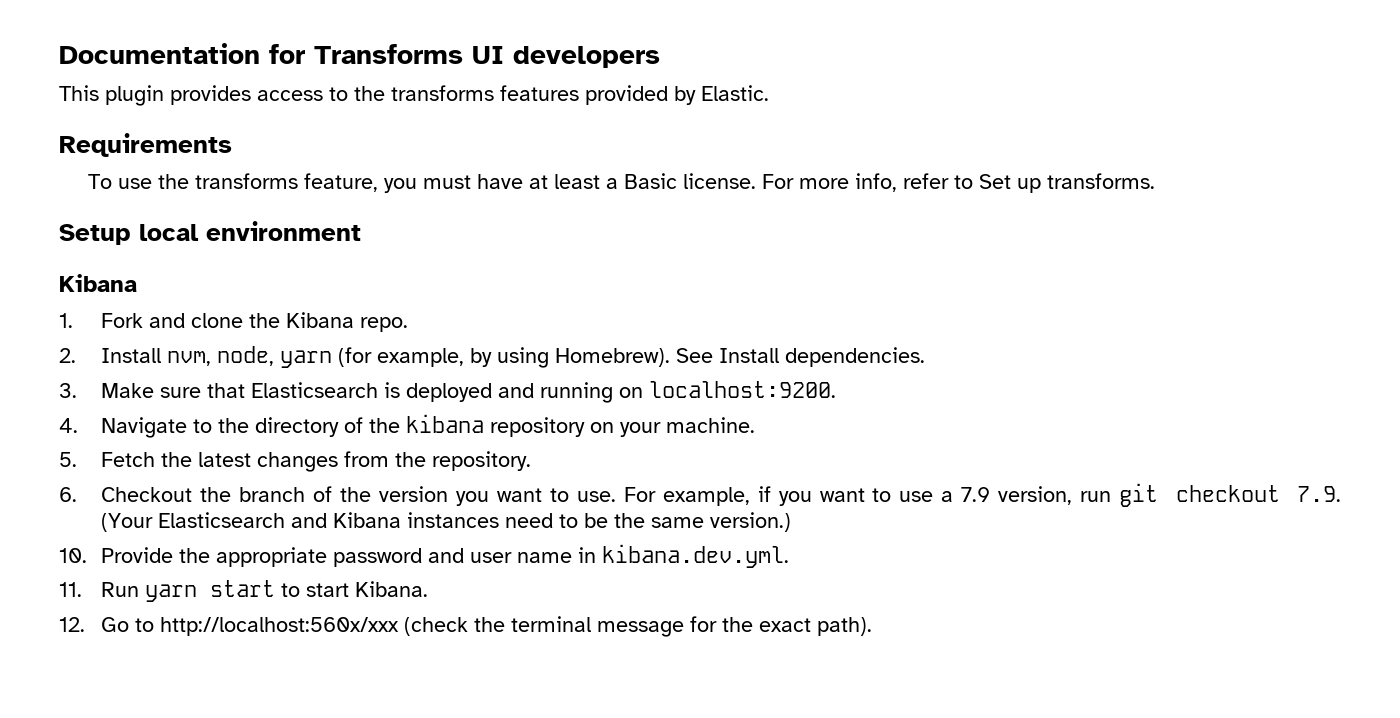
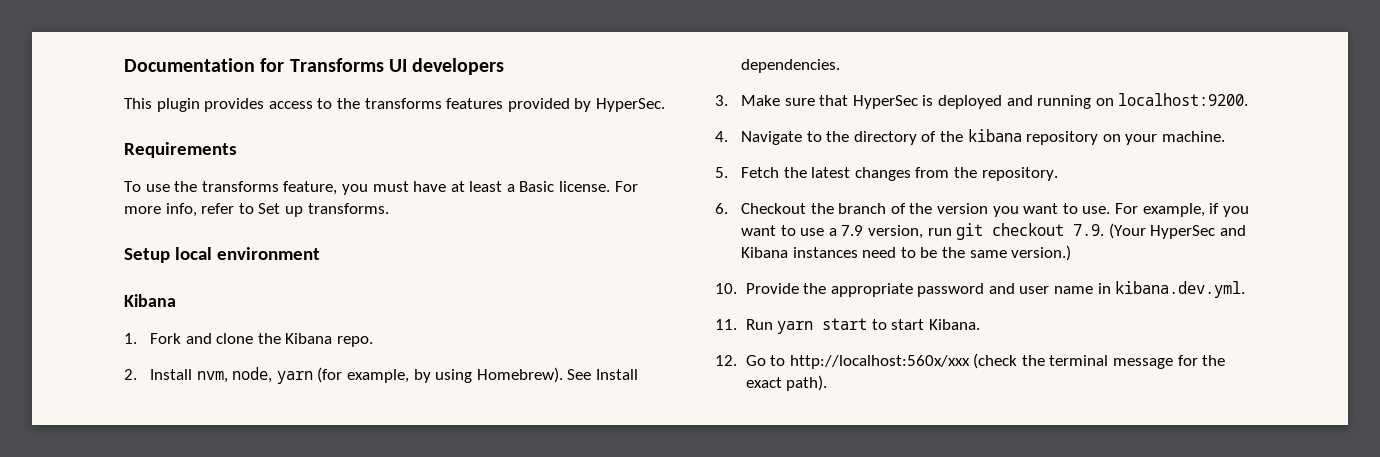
- This plugin provides access to the transforms features provided by Elastic.
+ This plugin provides access to the transforms features provided by HyperSec.
- 3. Make sure that Elasticsearch is deployed and running on localhost:9200.
+ 3. Make sure that HyperSec is deployed and running on localhost:9200.
- For example, if you want to use a 7.9 version, run git checkout 7.9. (Your Elasticsearch and Kibana instances need to be the same version.)
+ For example, if you want to use a 7.9 version, run git checkout 7.9. (Your HyperSec and Kibana instances need to be the same version.)

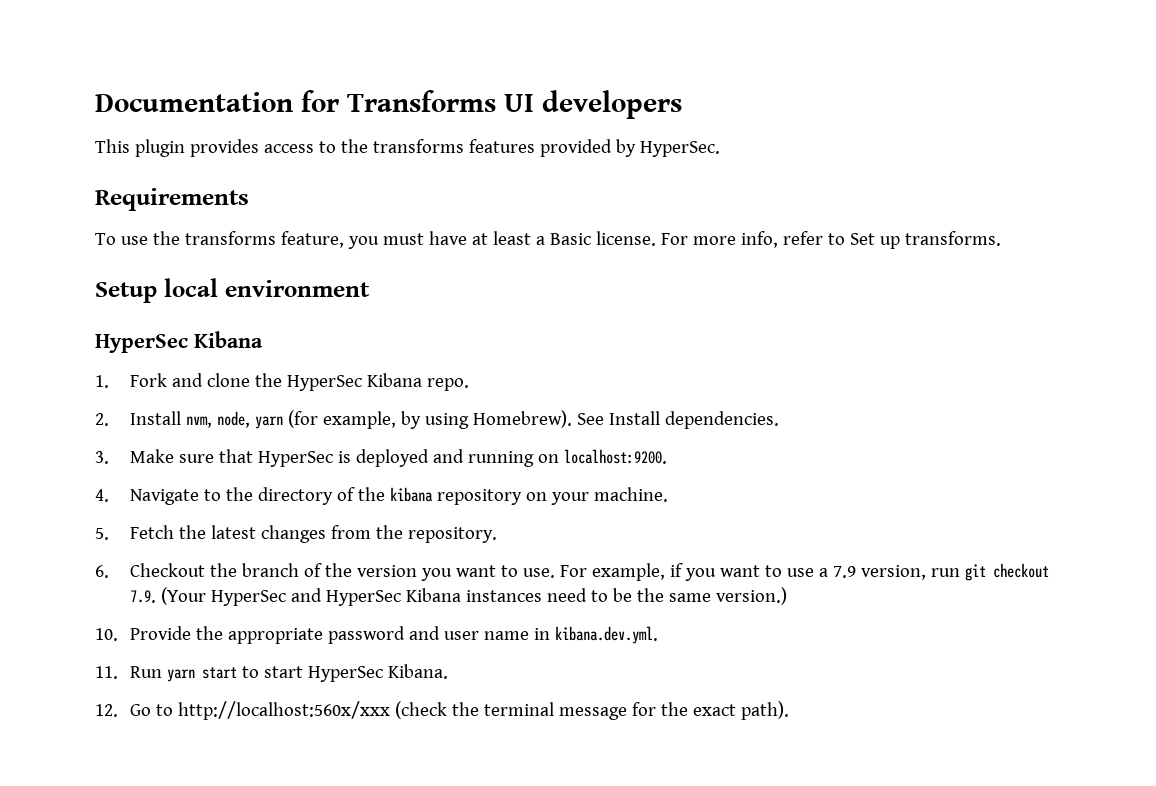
  Setup local environment
- Kibana
+ HyperSec Kibana
- 1. Fork and clone the Kibana repo.
+ 1. Fork and clone the HyperSec Kibana repo.
- For example, if you want to use a 7.9 version, run git checkout 7.9. (Your HyperSec and Kibana instances need to be the same version.)
+ For example, if you want to use a 7.9 version, run git checkout 7.9. (Your HyperSec and HyperSec Kibana instances need to be the same version.)
- 11. Run yarn start to start Kibana.
+ 11. Run yarn start to start HyperSec Kibana.

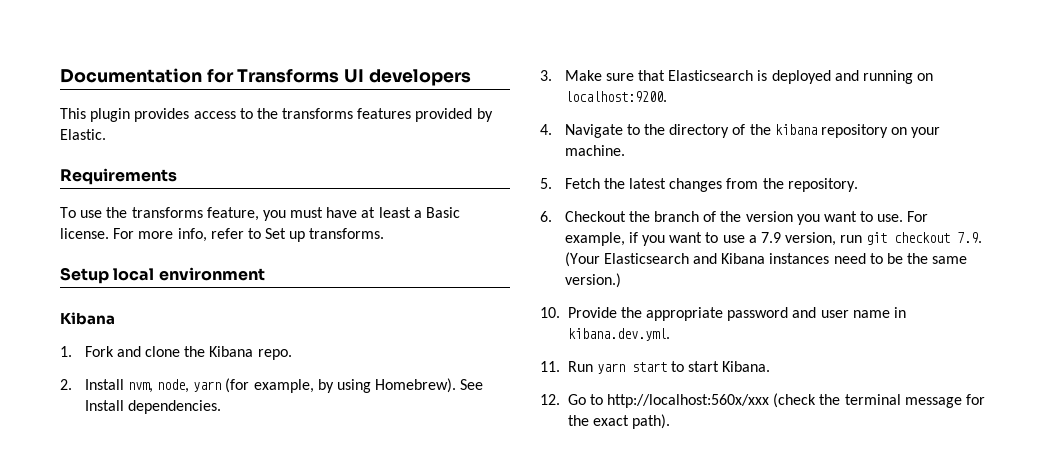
- This plugin provides access to the transforms features provided by HyperSec.
+ This plugin provides access to the transforms features provided by Elastic.
  Setup local environment
- HyperSec Kibana
+ Kibana
- 1. Fork and clone the HyperSec Kibana repo.
+ 1. Fork and clone the Kibana repo.
- 3. Make sure that HyperSec is deployed and running on localhost:9200.
+ 3. Make sure that Elasticsearch is deployed and running on localhost:9200.
- For example, if you want to use a 7.9 version, run git checkout 7.9. (Your HyperSec and HyperSec Kibana instances need to be the same version.)
+ For example, if you want to use a 7.9 version, run git checkout 7.9. (Your Elasticsearch and Kibana instances need to be the same version.)
- 11. Run yarn start to start HyperSec Kibana.
+ 11. Run yarn start to start Kibana.

